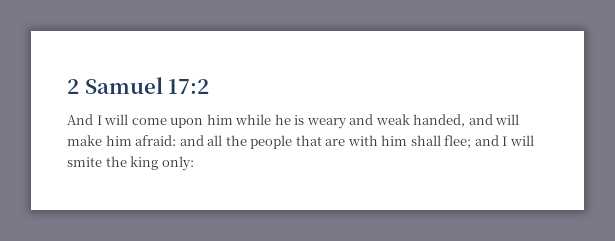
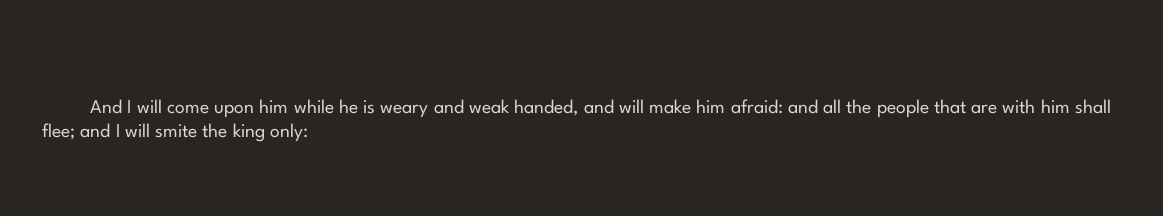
- 2 Samuel 17:2

